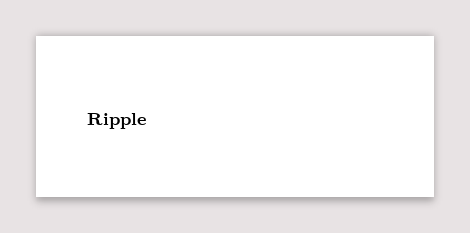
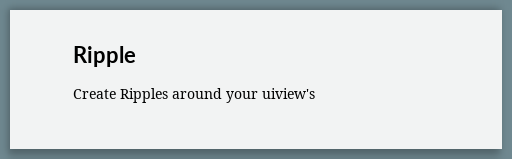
+ Create Ripples around your uiview's

